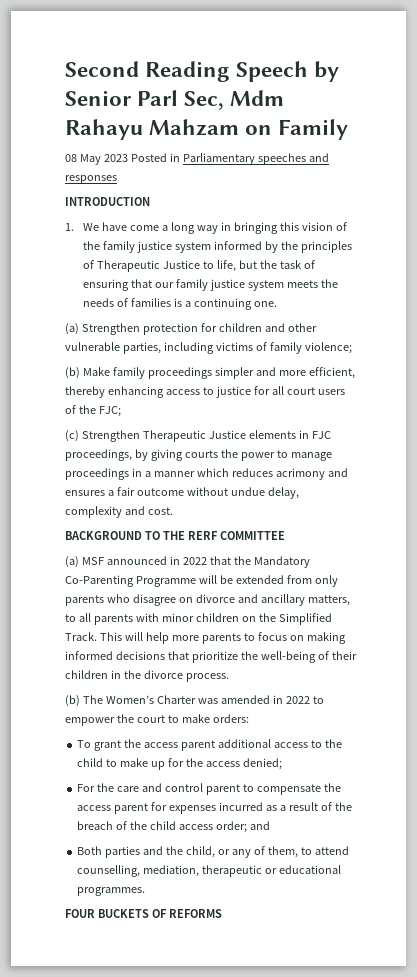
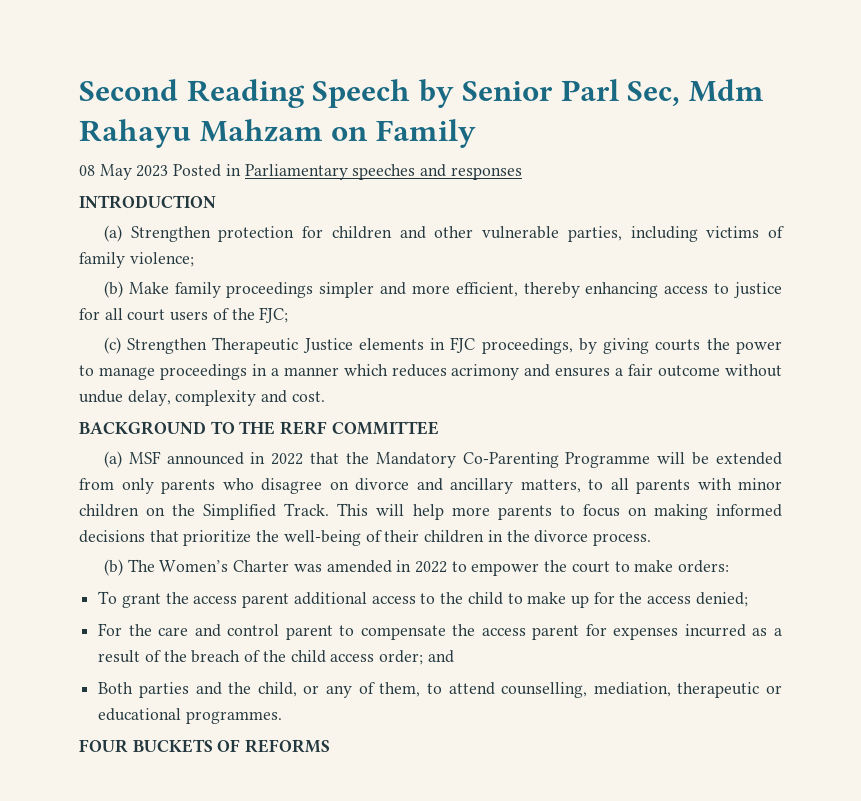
- 1. We have come a long way in bringing this vision of the family justice system informed by the principles of Therapeutic Justice to life, but the task of ensuring that our family justice system meets the needs of families is a continuing one.

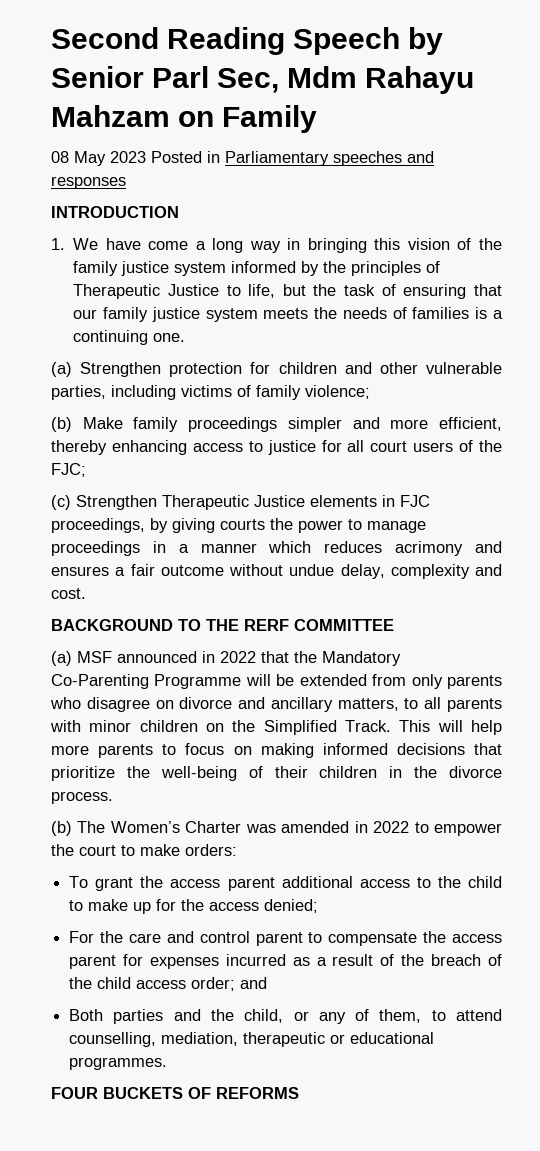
+ 1. We have come a long way in bringing this vision of the family justice system informed by the principles of Therapeutic Justice to life, but the task of ensuring that our family justice system meets the needs of families is a continuing one.

